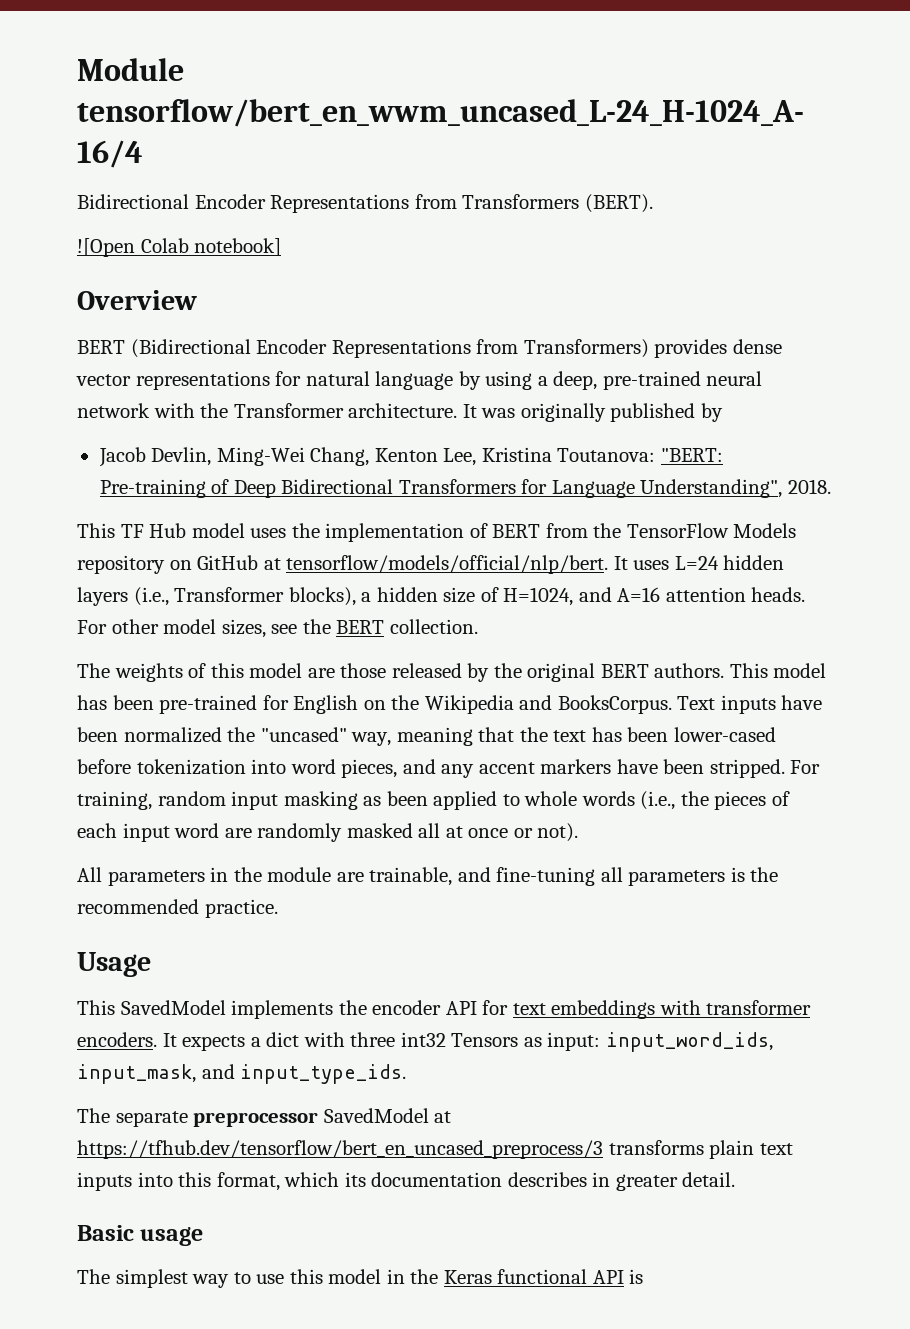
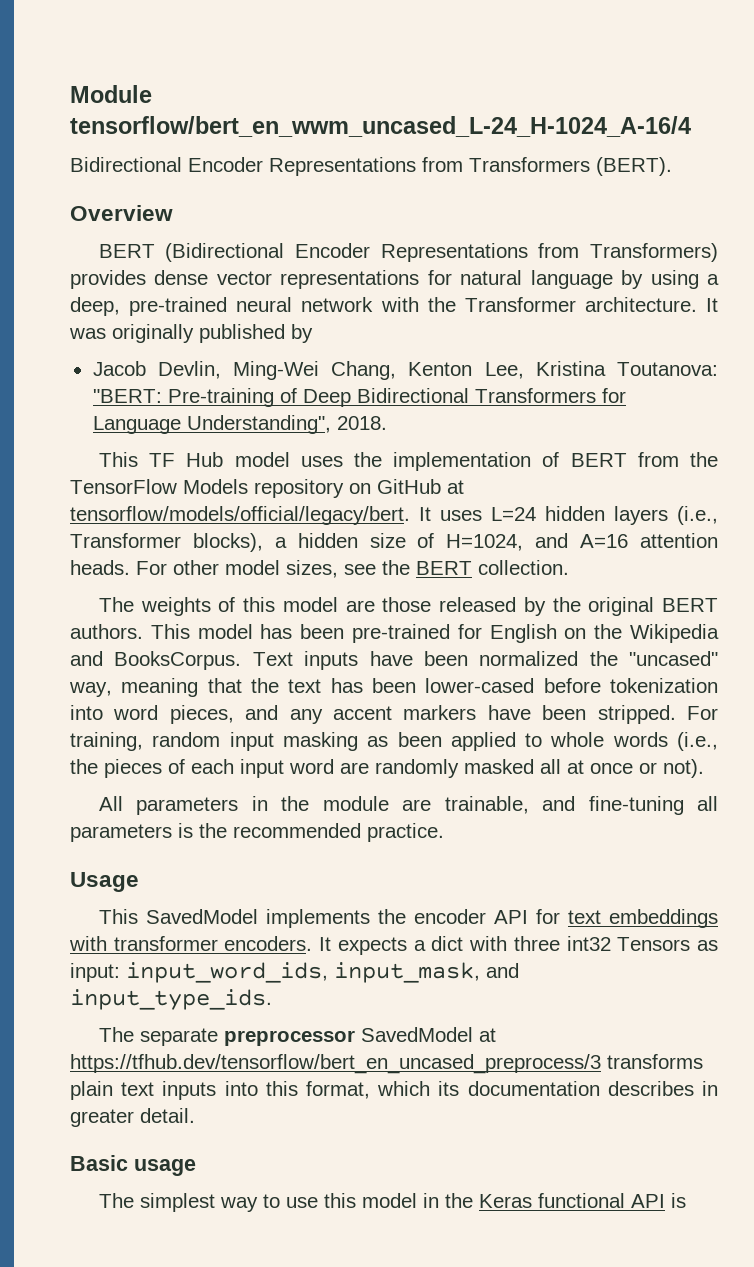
- ![Open Colab notebook]
- This TF Hub model uses the implementation of BERT from the TensorFlow Models repository on GitHub at tensorflow/models/official/nlp/bert.
+ This TF Hub model uses the implementation of BERT from the TensorFlow Models repository on GitHub at tensorflow/models/official/legacy/bert.

